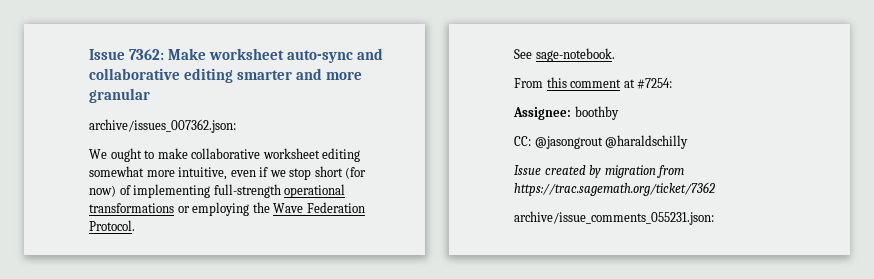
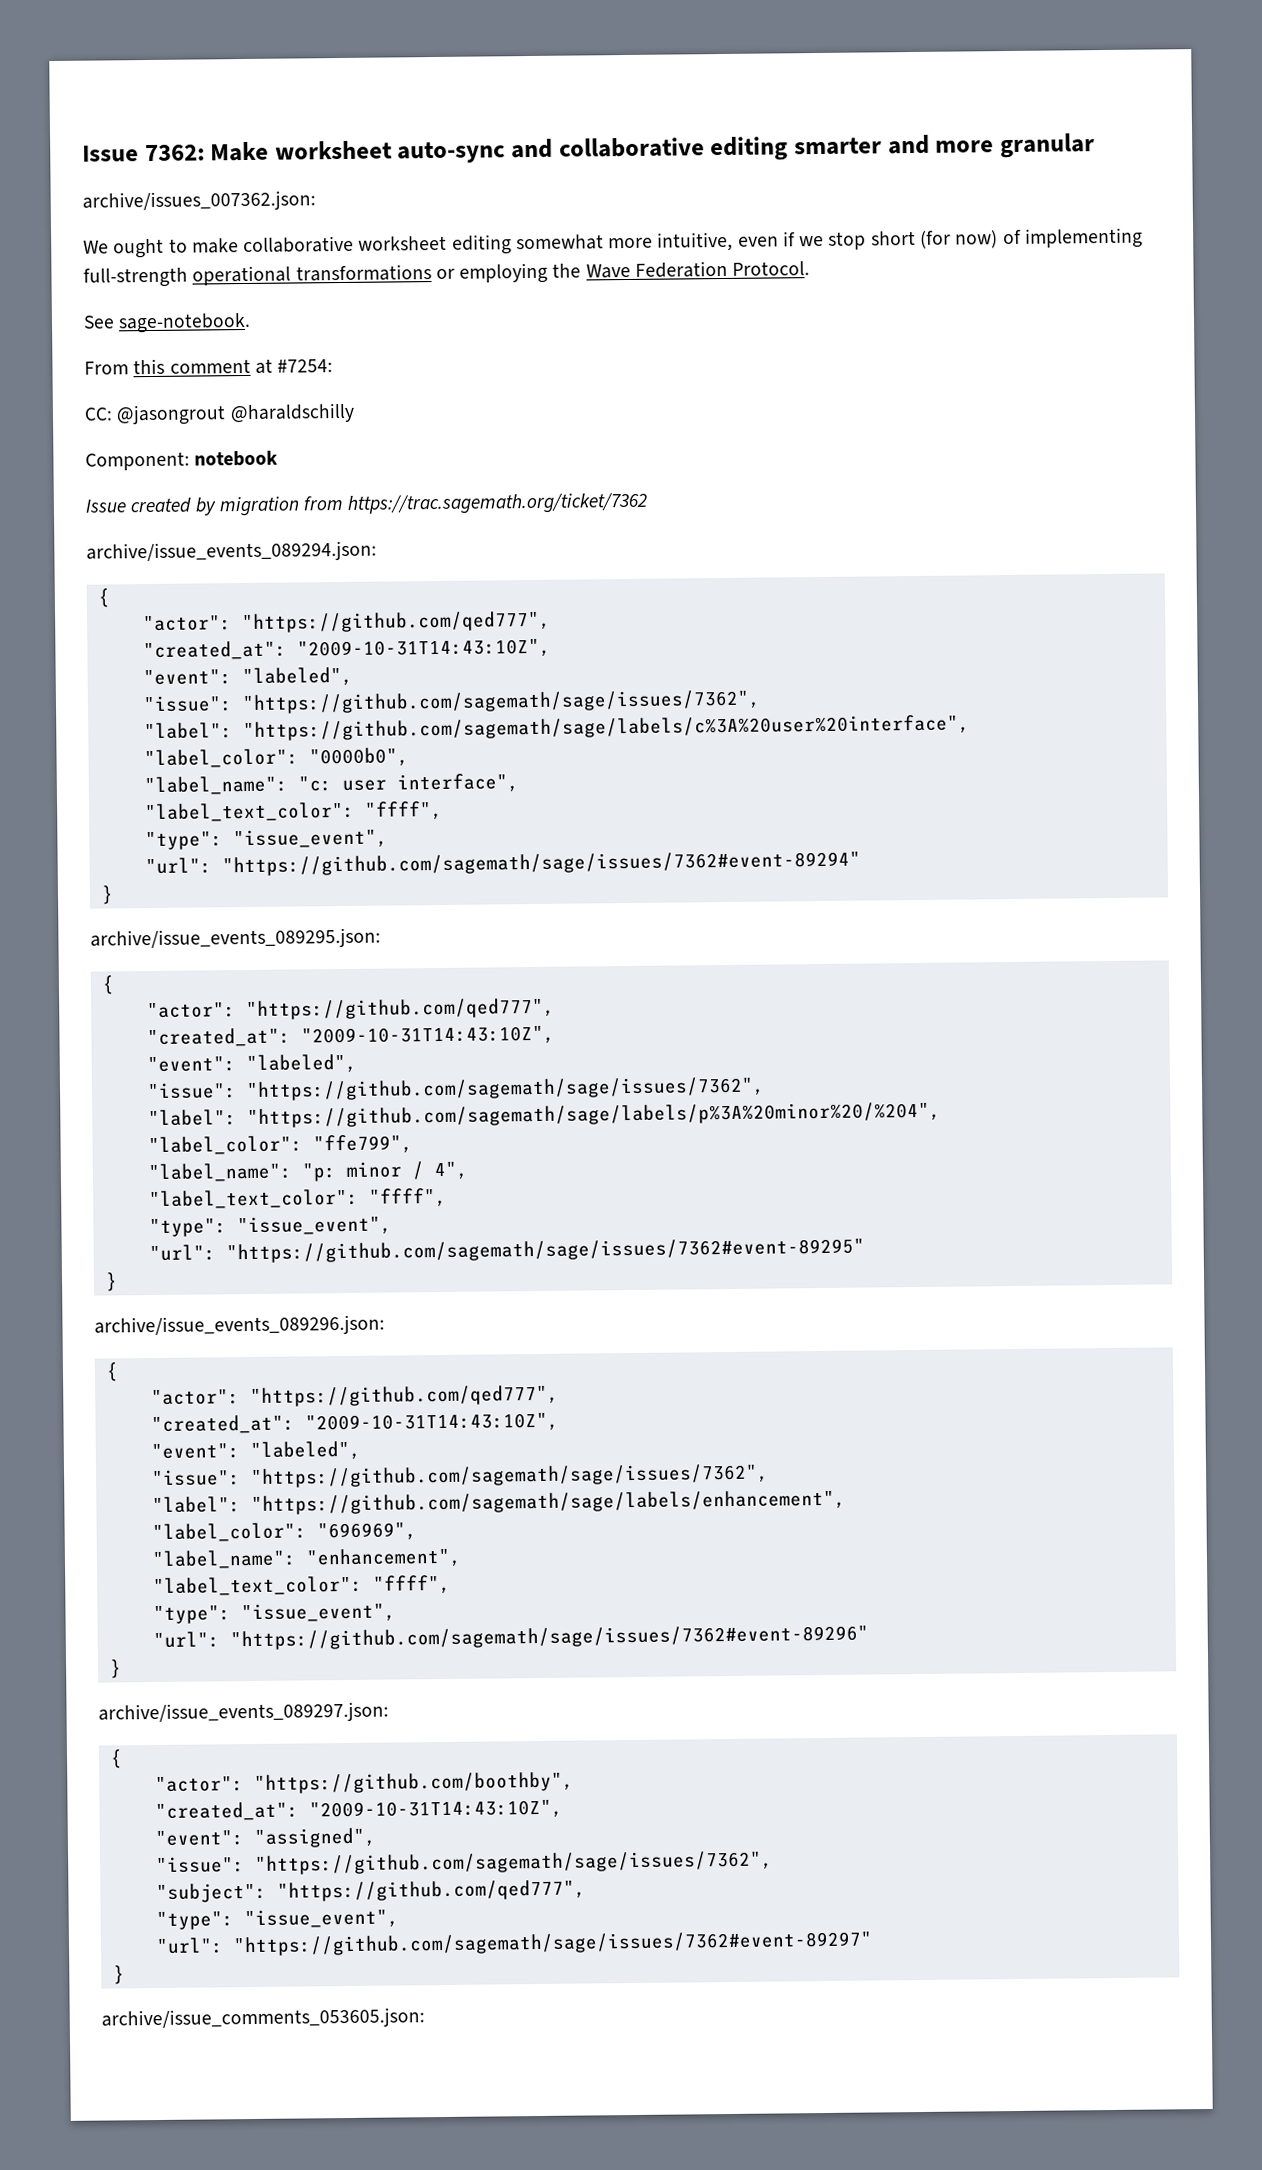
- Assignee: boothby
+ Component: notebook
- archive/issue_comments_055231.json:
+ archive/issue_events_089294.json:
+ {
+ "actor": "https://github.com/qed777",
+ "created_at": "2009-10-31T14:43:10Z",
+ "event": "labeled",
+ "issue": "https://github.com/sagemath/sage/issues/7362",
+ "label": "https://github.com/sagemath/sage/labels/c%3A%20user%20interface",
+ "label_color": "0000b0",
+ "label_name": "c: user interface",
+ "label_text_color": "ffff",
+ "type": "issue_event",
+ "url": "https://github.com/sagemath/sage/issues/7362#event-89294"
+ }
+ archive/issue_events_089295.json:
+ {
+ "actor": "https://github.com/qed777",
+ "created_at": "2009-10-31T14:43:10Z",
+ "event": "labeled",
+ "issue": "https://github.com/sagemath/sage/issues/7362",
+ "label": "https://github.com/sagemath/sage/labels/p%3A%20minor%20/%204",
+ "label_color": "ffe799",
+ "label_name": "p: minor / 4",
+ "label_text_color": "ffff",
+ "type": "issue_event",
+ "url": "https://github.com/sagemath/sage/issues/7362#event-89295"
+ }
+ archive/issue_events_089296.json:
+ {
+ "actor": "https://github.com/qed777",
+ "created_at": "2009-10-31T14:43:10Z",
+ "event": "labeled",
+ "issue": "https://github.com/sagemath/sage/issues/7362",
+ "label": "https://github.com/sagemath/sage/labels/enhancement",
+ "label_color": "696969",
+ "label_name": "enhancement",
+ "label_text_color": "ffff",
+ "type": "issue_event",
+ "url": "https://github.com/sagemath/sage/issues/7362#event-89296"
+ }
+ archive/issue_events_089297.json:
+ {
+ "actor": "https://github.com/boothby",
+ "created_at": "2009-10-31T14:43:10Z",
+ "event": "assigned",
+ "issue": "https://github.com/sagemath/sage/issues/7362",
+ "subject": "https://github.com/qed777",
+ "type": "issue_event",
+ "url": "https://github.com/sagemath/sage/issues/7362#event-89297"
+ }
+ archive/issue_comments_053605.json:

